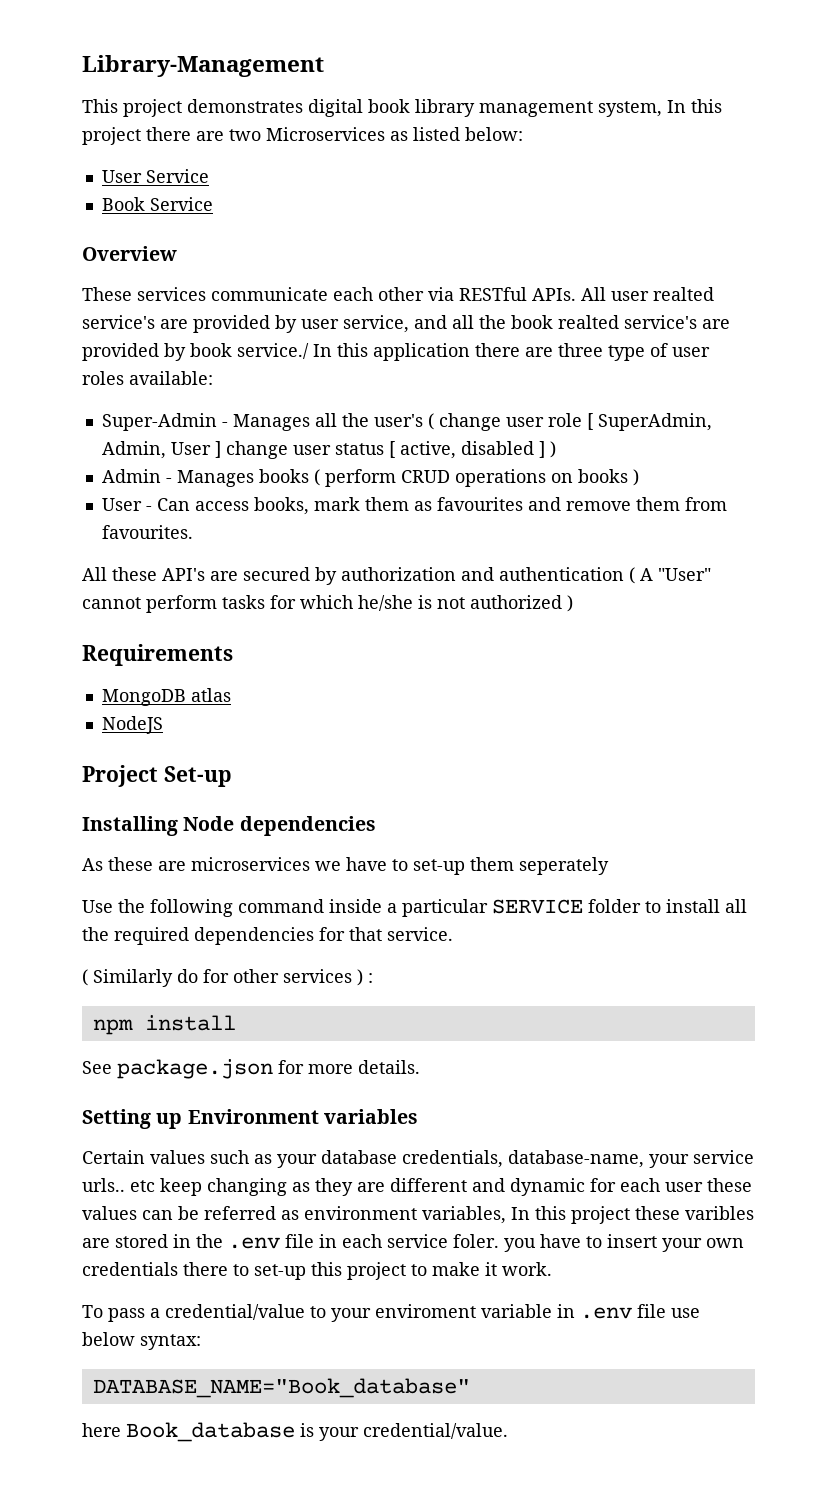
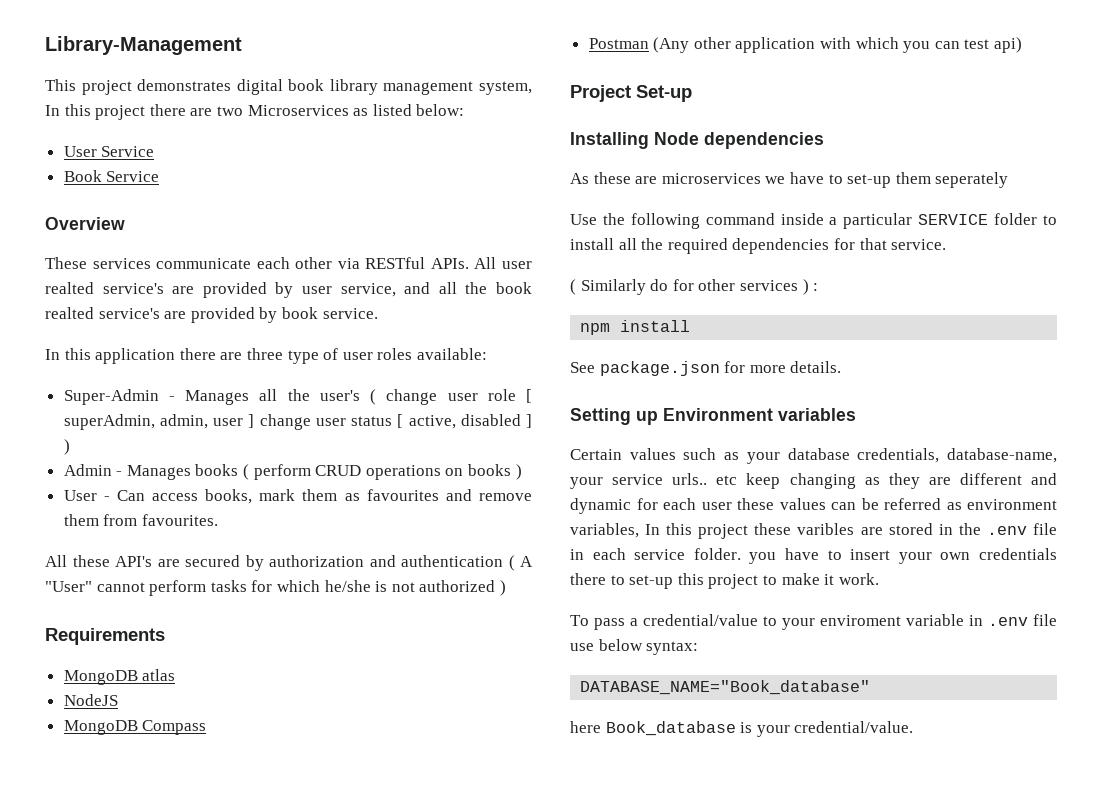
- All user realted service's are provided by user service, and all the book realted service's are provided by book service./ In this application there are three type of user roles available:
+ All user realted service's are provided by user service, and all the book realted service's are provided by book service.
+ In this application there are three type of user roles available:
- Super-Admin - Manages all the user's ( change user role [ SuperAdmin, Admin, User ] change user status [ active, disabled ] )
+ Super-Admin - Manages all the user's ( change user role [ superAdmin, admin, user ] change user status [ active, disabled ] )
+ MongoDB Compass
+ Postman (Any other application with which you can test api)
- Certain values such as your database credentials, database-name, your service urls.. etc keep changing as they are different and dynamic for each user these values can be referred as environment variables, In this project these varibles are stored in the .env file in each service foler. you have to insert your own credentials there to set-up this project to make it work.
+ Certain values such as your database credentials, database-name, your service urls.. etc keep changing as they are different and dynamic for each user these values can be referred as environment variables, In this project these varibles are stored in the .env file in each service folder. you have to insert your own credentials there to set-up this project to make it work.

